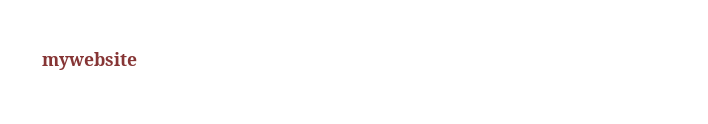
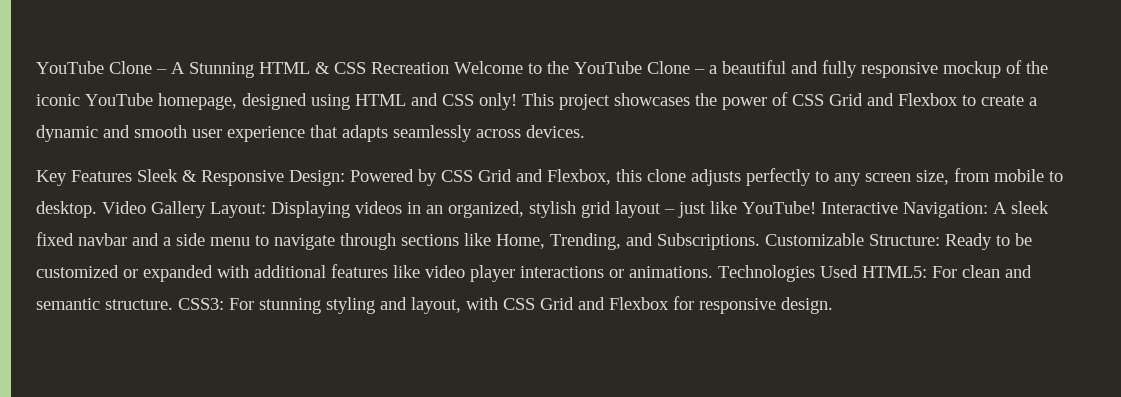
- mywebsite
+ YouTube Clone – A Stunning HTML & CSS Recreation Welcome to the YouTube Clone – a beautiful and fully responsive mockup of the iconic YouTube homepage, designed using HTML and CSS only! This project showcases the power of CSS Grid and Flexbox to create a dynamic and smooth user experience that adapts seamlessly across devices.
+ Key Features Sleek & Responsive Design: Powered by CSS Grid and Flexbox, this clone adjusts perfectly to any screen size, from mobile to desktop. Video Gallery Layout: Displaying videos in an organized, stylish grid layout – just like YouTube! Interactive Navigation: A sleek fixed navbar and a side menu to navigate through sections like Home, Trending, and Subscriptions. Customizable Structure: Ready to be customized or expanded with additional features like video player interactions or animations. Technologies Used HTML5: For clean and semantic structure. CSS3: For stunning styling and layout, with CSS Grid and Flexbox for responsive design.

